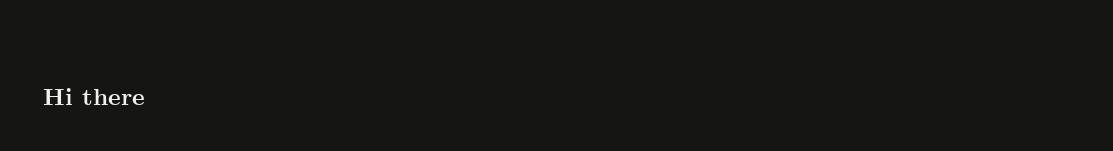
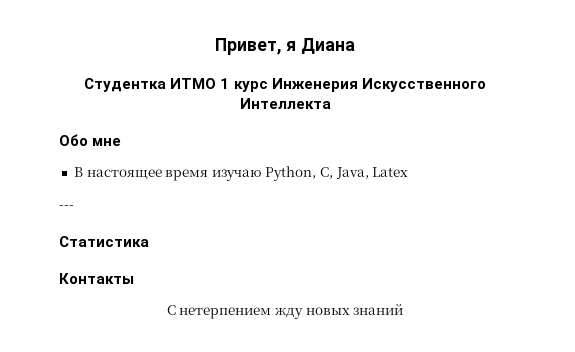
- Hi there
+ Привет, я Диана
+ Студентка ИТМО 1 курс Инженерия Искусственного Интеллекта
+ Обо мне
+ В настоящее время изучаю Python, C, Java, Latex
+ ---
+ Статистика
+ Контакты
+ С нетерпением жду новых знаний

